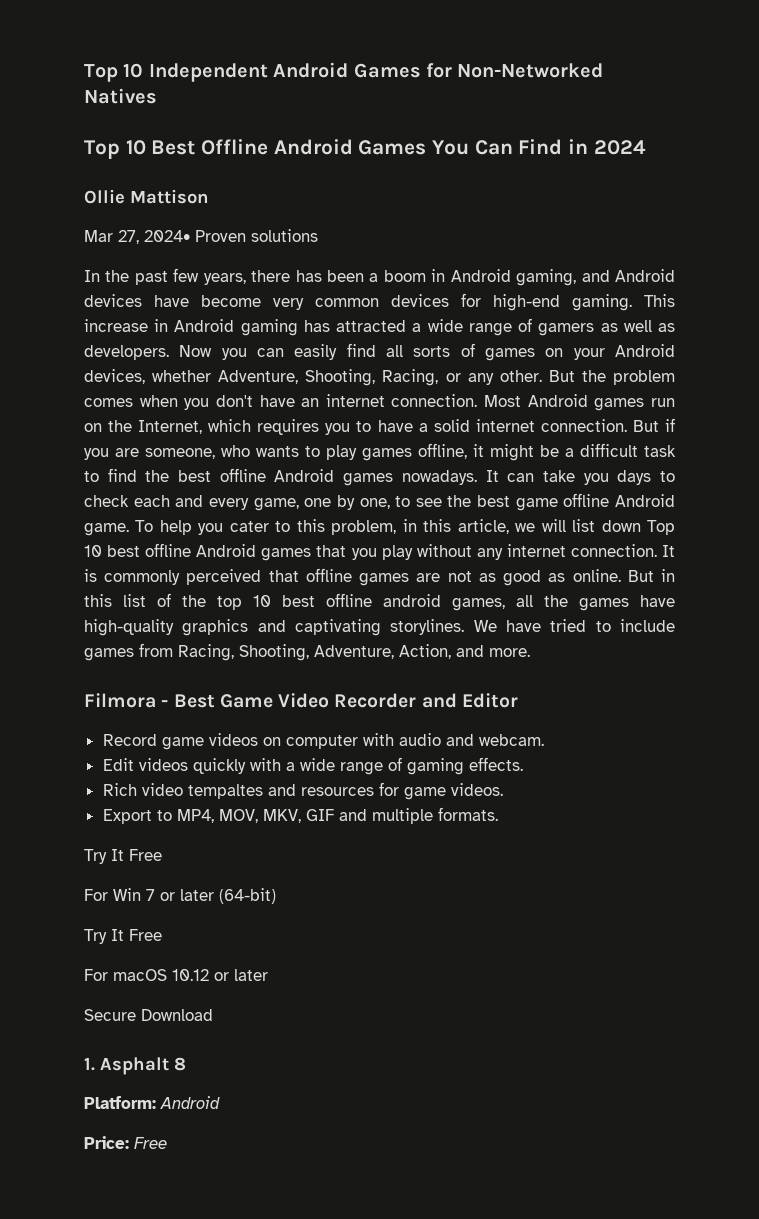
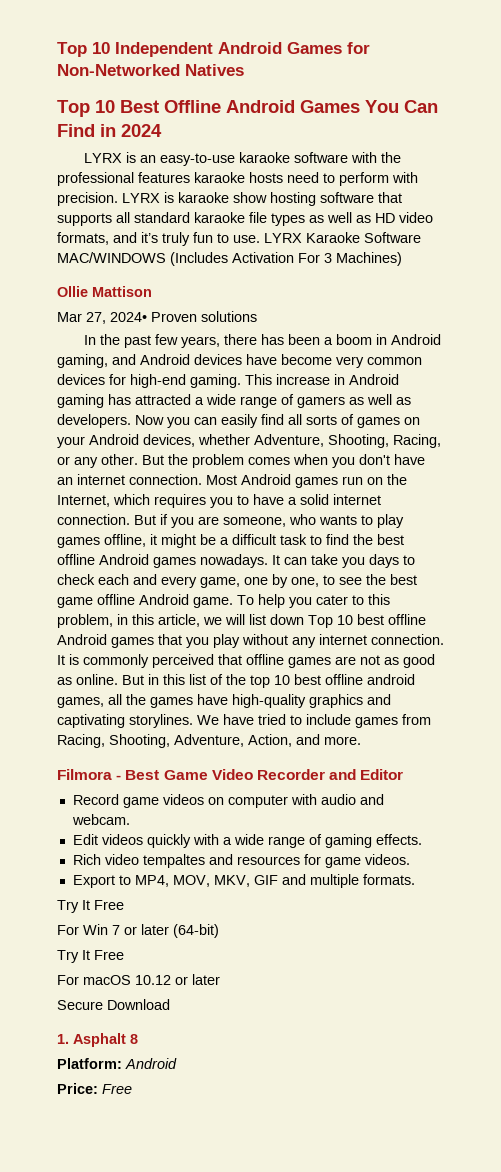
+ LYRX is an easy-to-use karaoke software with the professional features karaoke hosts need to perform with precision. LYRX is karaoke show hosting software that supports all standard karaoke file types as well as HD video formats, and it’s truly fun to use. LYRX Karaoke Software MAC/WINDOWS (Includes Activation For 3 Machines)

